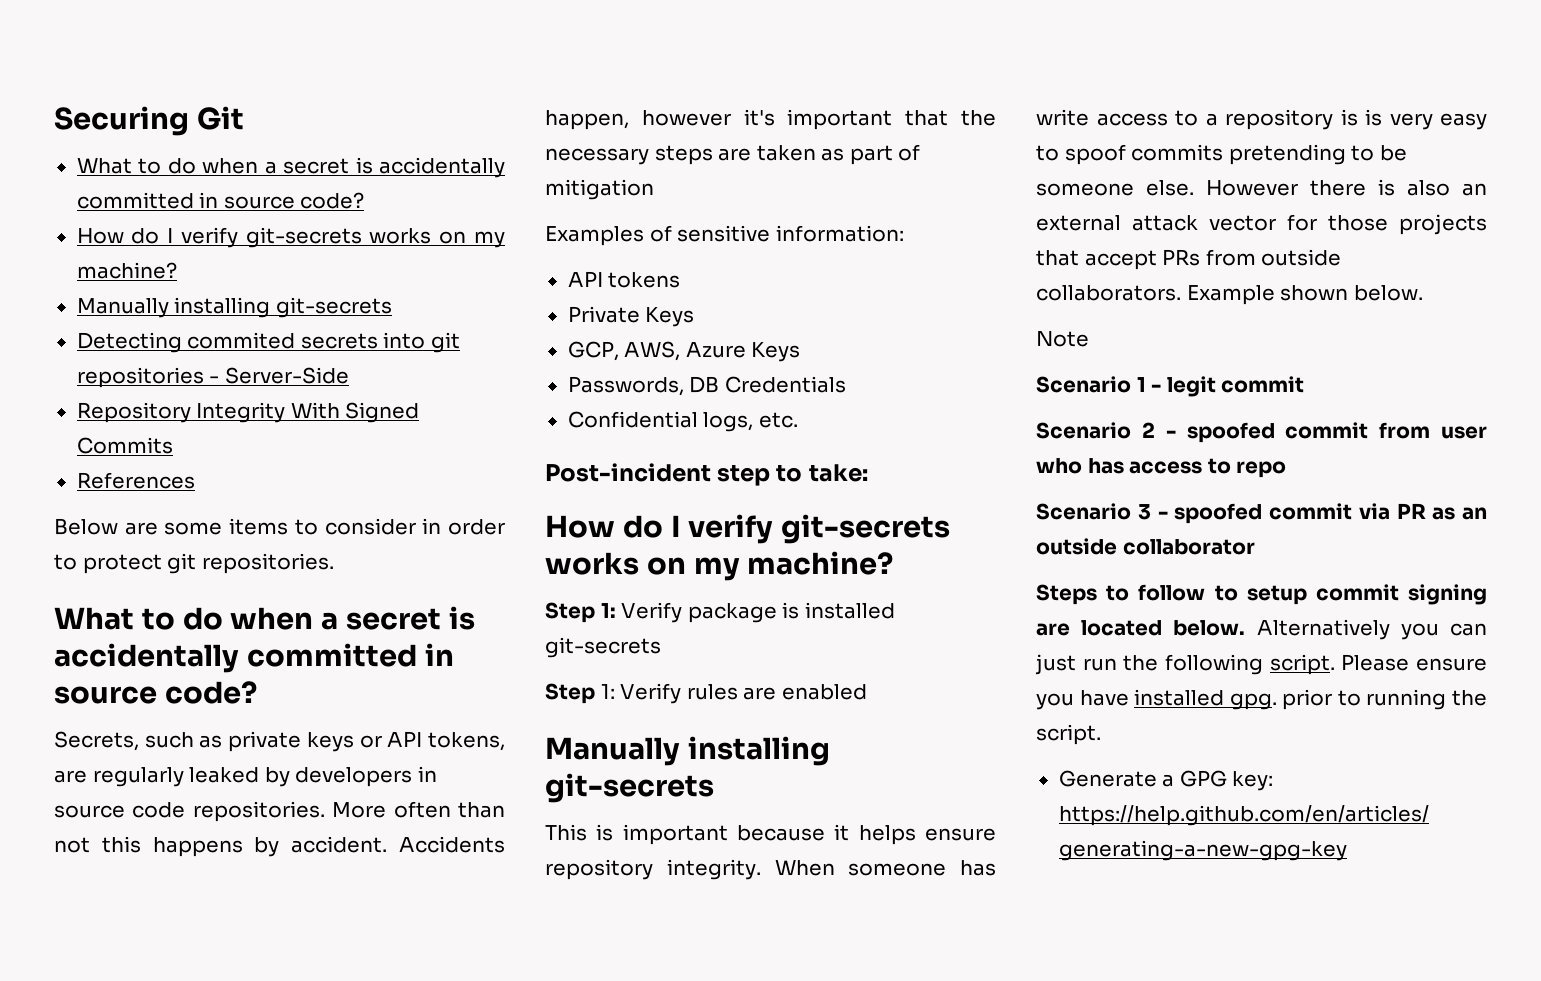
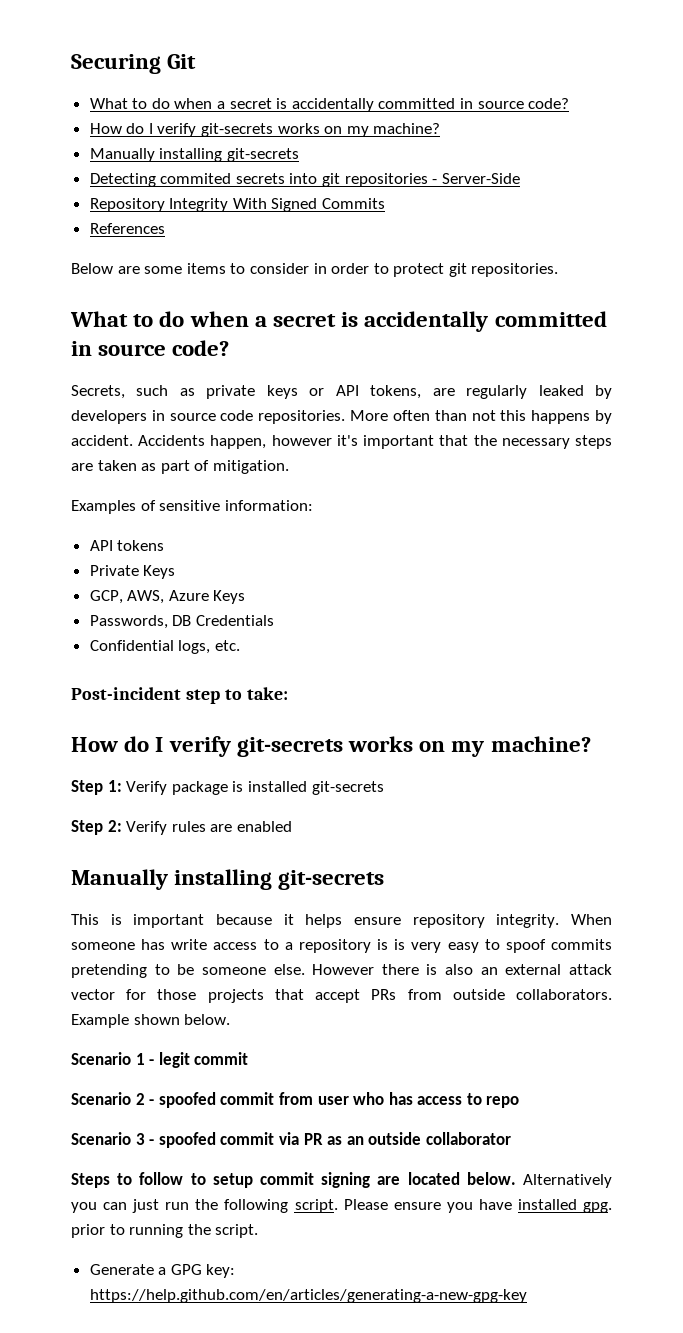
- Accidents happen, however it's important that the necessary steps are taken as part of mitigation
+ Accidents happen, however it's important that the necessary steps are taken as part of mitigation.
- Step 1: Verify rules are enabled
+ Step 2: Verify rules are enabled
- Note

